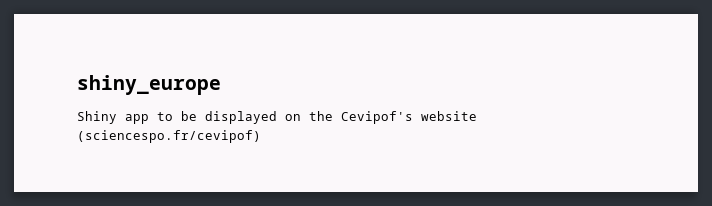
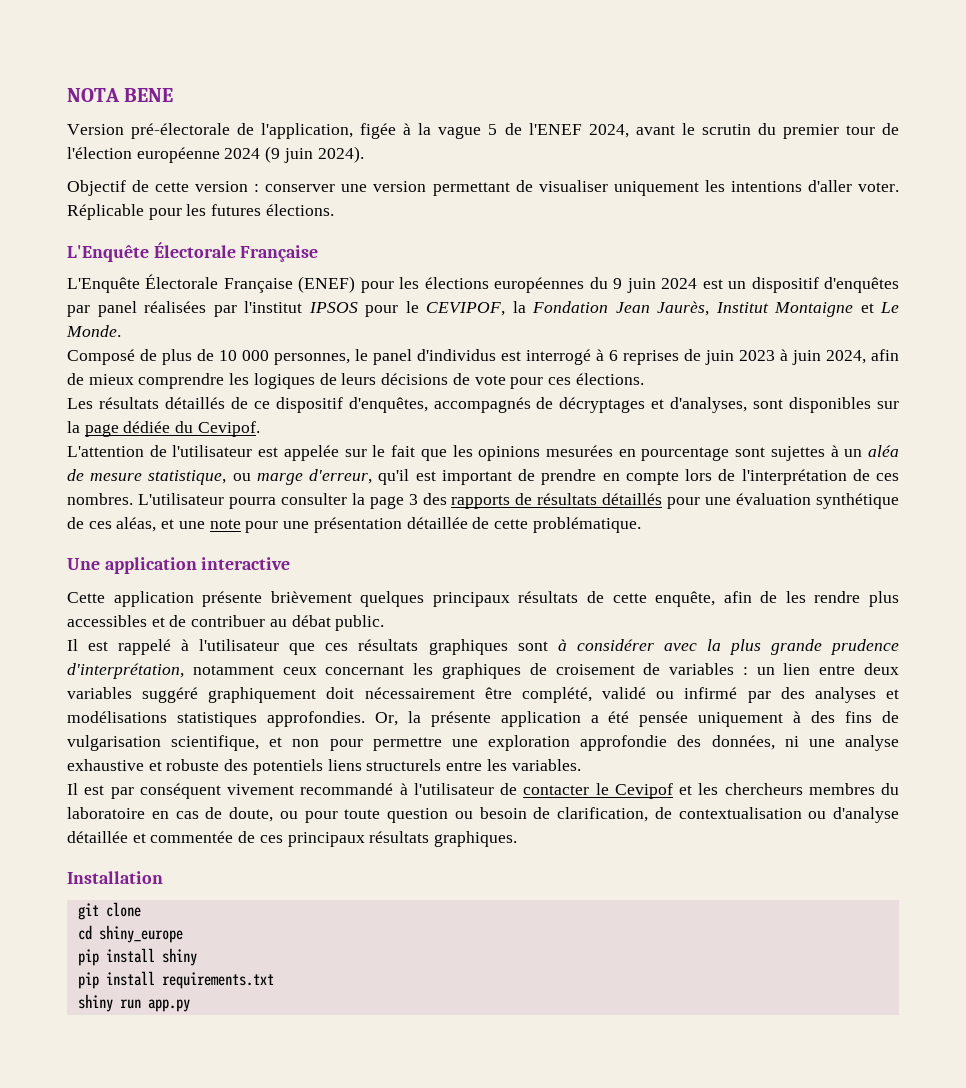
- shiny_europe
- Shiny app to be displayed on the Cevipof's website (sciencespo.fr/cevipof)
+ NOTA BENE
+ Version pré-électorale de l'application, figée à la vague 5 de l'ENEF 2024, avant le scrutin du premier tour de l'élection européenne 2024 (9 juin 2024).
+ Objectif de cette version : conserver une version permettant de visualiser uniquement les intentions d'aller voter. Réplicable pour les futures élections.
+ L'Enquête Électorale Française
+ L'Enquête Électorale Française (ENEF) pour les élections européennes du 9 juin 2024 est un dispositif d'enquêtes par panel réalisées par l'institut IPSOS pour le CEVIPOF, la Fondation Jean Jaurès, Institut Montaigne et Le Monde.
+ Composé de plus de 10 000 personnes, le panel d'individus est interrogé à 6 reprises de juin 2023 à juin 2024, afin de mieux comprendre les logiques de leurs décisions de vote pour ces élections.
+ Les résultats détaillés de ce dispositif d'enquêtes, accompagnés de décryptages et d'analyses, sont disponibles sur la page dédiée du Cevipof.
+ L'attention de l'utilisateur est appelée sur le fait que les opinions mesurées en pourcentage sont sujettes à un aléa de mesure statistique, ou marge d'erreur, qu'il est important de prendre en compte lors de l'interprétation de ces nombres. L'utilisateur pourra consulter la page 3 des rapports de résultats détaillés pour une évaluation synthétique de ces aléas, et une note pour une présentation détaillée de cette problématique.
+ Une application interactive
+ Cette application présente brièvement quelques principaux résultats de cette enquête, afin de les rendre plus accessibles et de contribuer au débat public.
+ Il est rappelé à l'utilisateur que ces résultats graphiques sont à considérer avec la plus grande prudence d'interprétation, notamment ceux concernant les graphiques de croisement de variables : un lien entre deux variables suggéré graphiquement doit nécessairement être complété, validé ou infirmé par des analyses et modélisations statistiques approfondies. Or, la présente application a été pensée uniquement à des fins de vulgarisation scientifique, et non pour permettre une exploration approfondie des données, ni une analyse exhaustive et robuste des potentiels liens structurels entre les variables.
+ Il est par conséquent vivement recommandé à l'utilisateur de contacter le Cevipof et les chercheurs membres du laboratoire en cas de doute, ou pour toute question ou besoin de clarification, de contextualisation ou d'analyse détaillée et commentée de ces principaux résultats graphiques.
+ Installation
+ git clone
+ cd shiny_europe
+ pip install shiny
+ pip install requirements.txt
+ shiny run app.py

